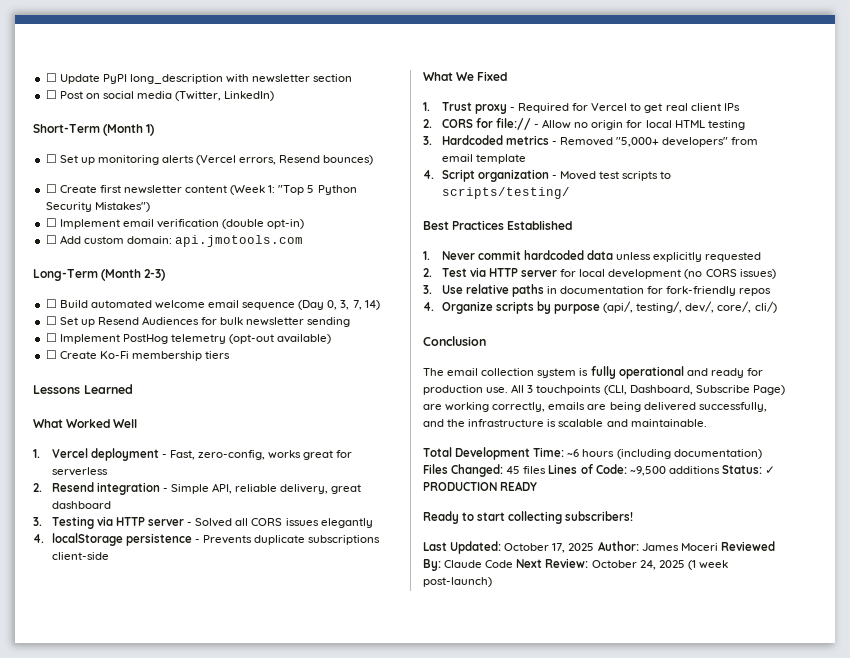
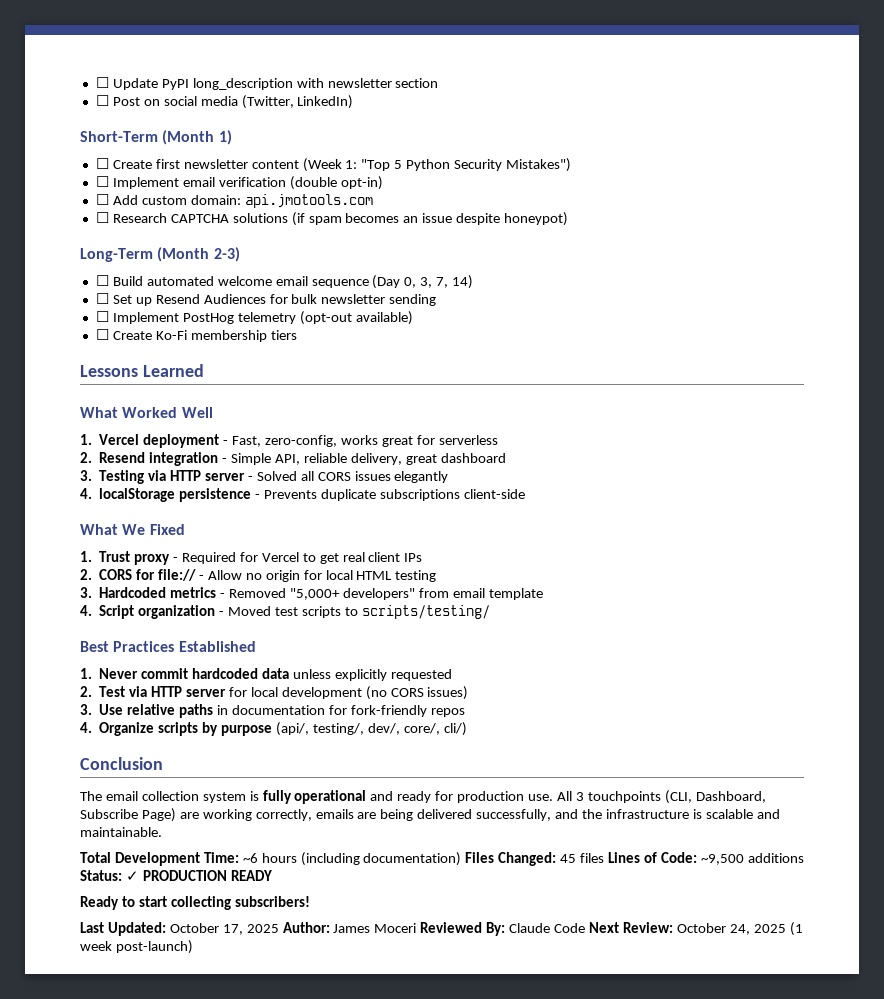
- ☐ Set up monitoring alerts (Vercel errors, Resend bounces)
+ ☐ Research CAPTCHA solutions (if spam becomes an issue despite honeypot)

